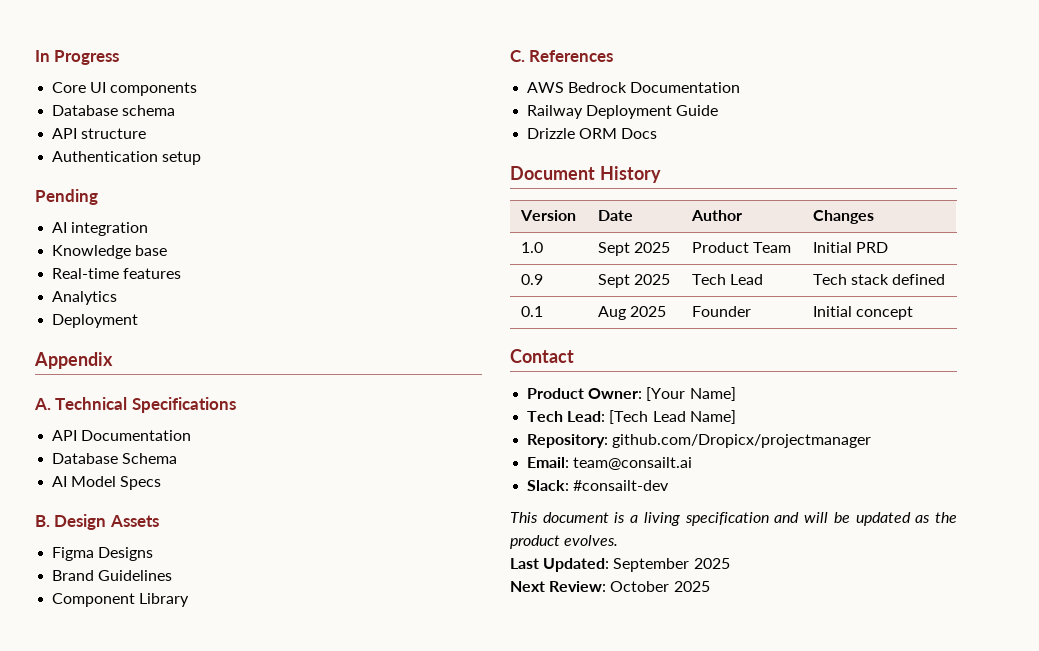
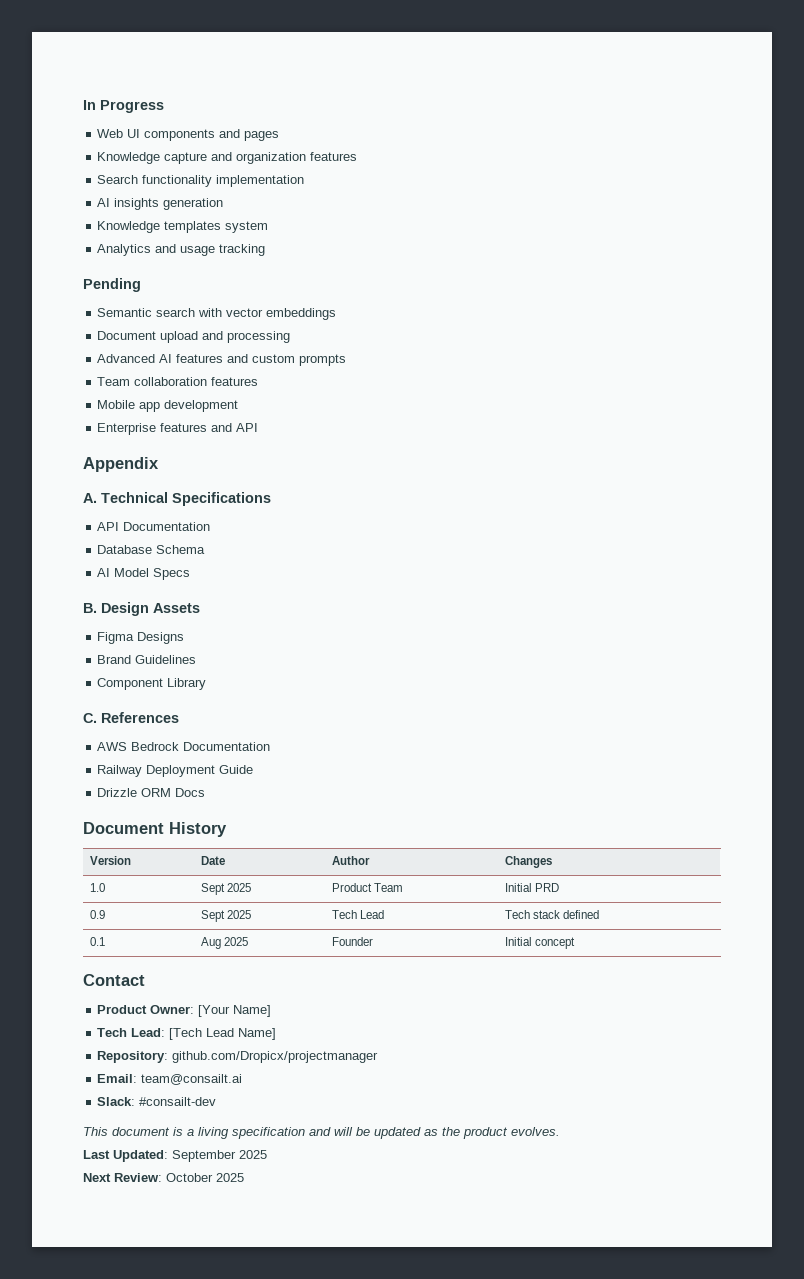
- Core UI components
- Database schema
- API structure
- Authentication setup
+ Web UI components and pages
+ Knowledge capture and organization features
+ Search functionality implementation
+ AI insights generation
+ Knowledge templates system
+ Analytics and usage tracking
  Pending
- AI integration
- Knowledge base
- Real-time features
- Analytics
- Deployment
+ Semantic search with vector embeddings
+ Document upload and processing
+ Advanced AI features and custom prompts
+ Team collaboration features
+ Mobile app development
+ Enterprise features and API

